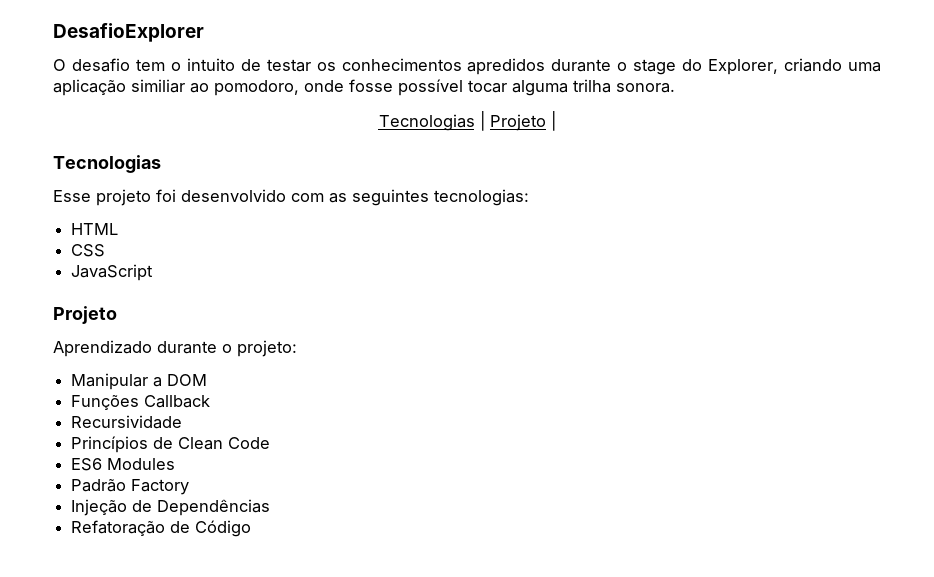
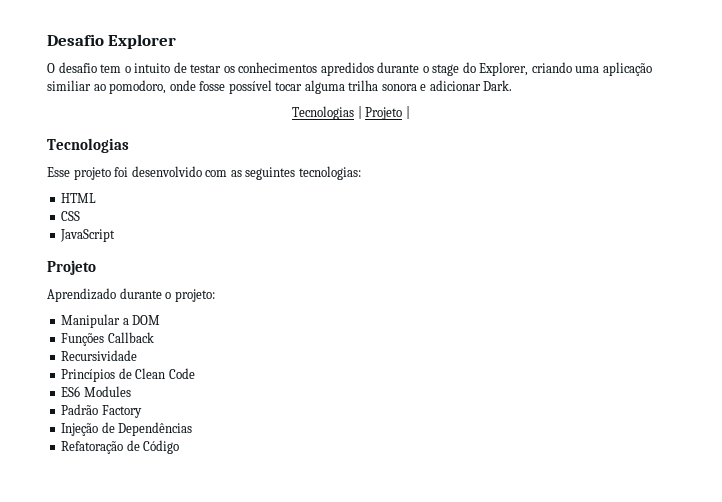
- DesafioExplorer
+ Desafio Explorer
- O desafio tem o intuito de testar os conhecimentos apredidos durante o stage do Explorer, criando uma aplicação similiar ao pomodoro, onde fosse possível tocar alguma trilha sonora.
+ O desafio tem o intuito de testar os conhecimentos apredidos durante o stage do Explorer, criando uma aplicação similiar ao pomodoro, onde fosse possível tocar alguma trilha sonora e adicionar Dark.

